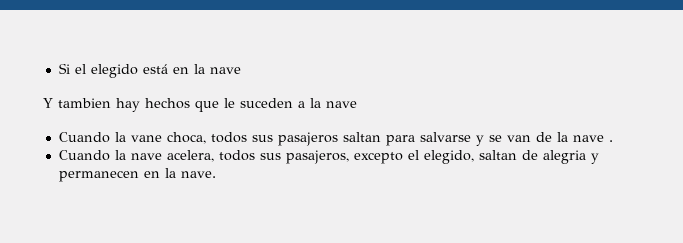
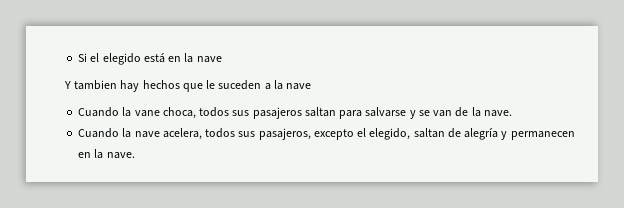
- Cuando la vane choca, todos sus pasajeros saltan para salvarse y se van de la nave .
+ Cuando la vane choca, todos sus pasajeros saltan para salvarse y se van de la nave.
- Cuando la nave acelera, todos sus pasajeros, excepto el elegido, saltan de alegria y permanecen en la nave.
+ Cuando la nave acelera, todos sus pasajeros, excepto el elegido, saltan de alegría y permanecen en la nave.

